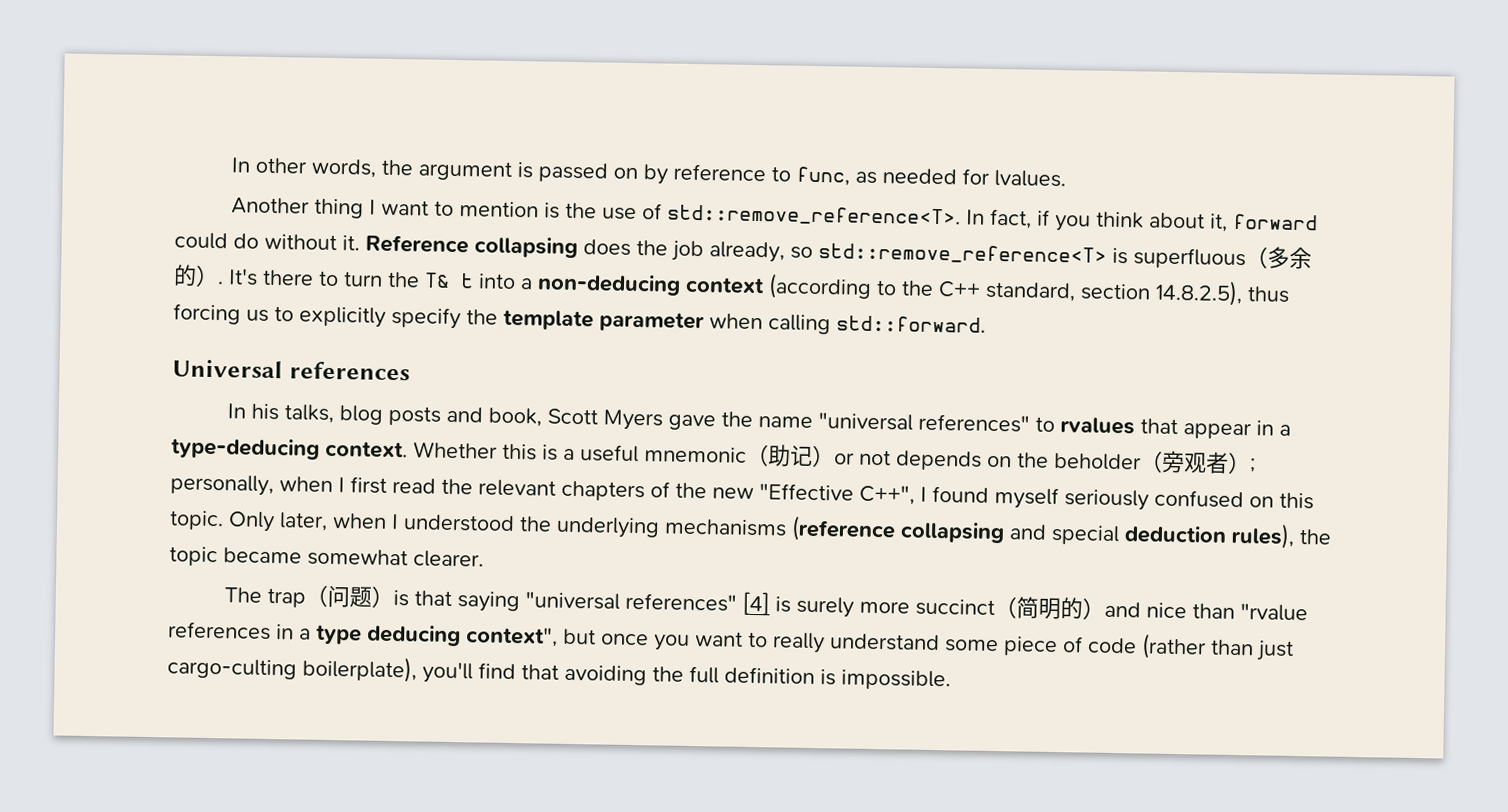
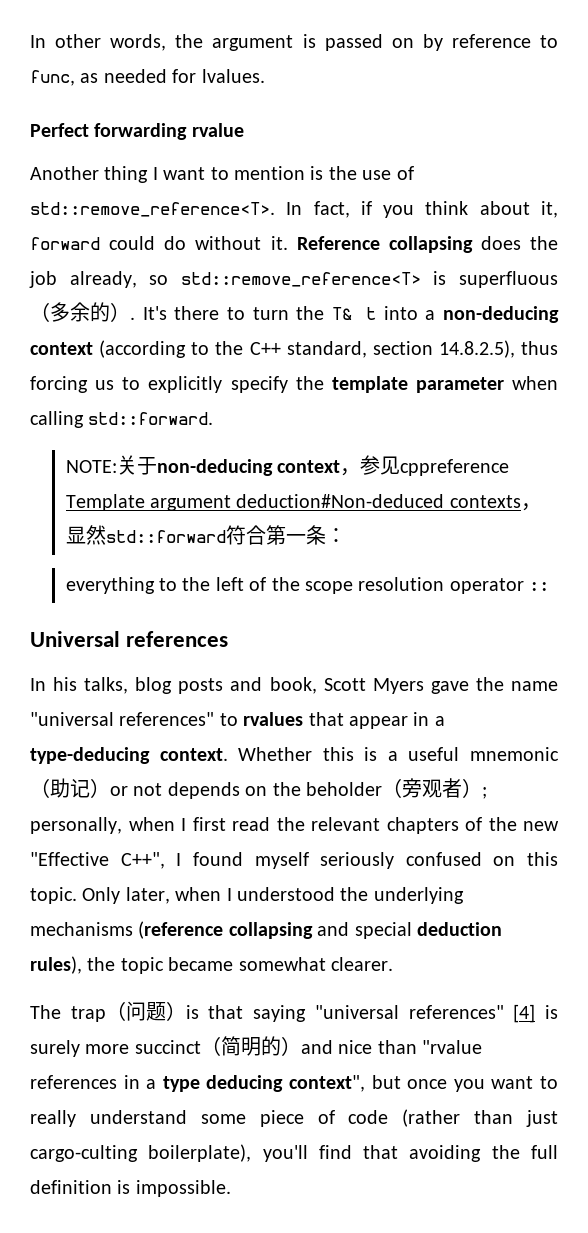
+ Perfect forwarding rvalue
+ NOTE:关于non-deducing context，参见cppreference Template argument deduction#Non-deduced contexts，显然std::forward符合第一条：
+ everything to the left of the scope resolution operator ::

